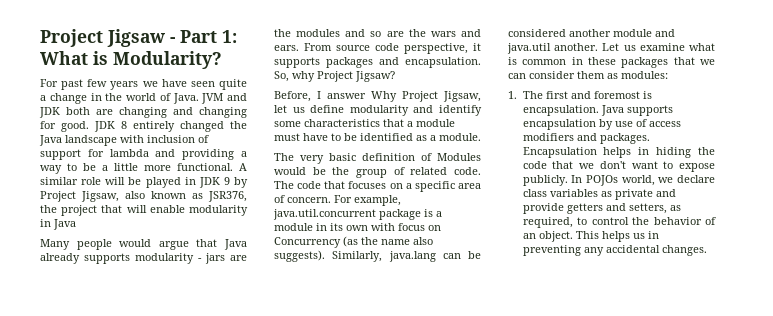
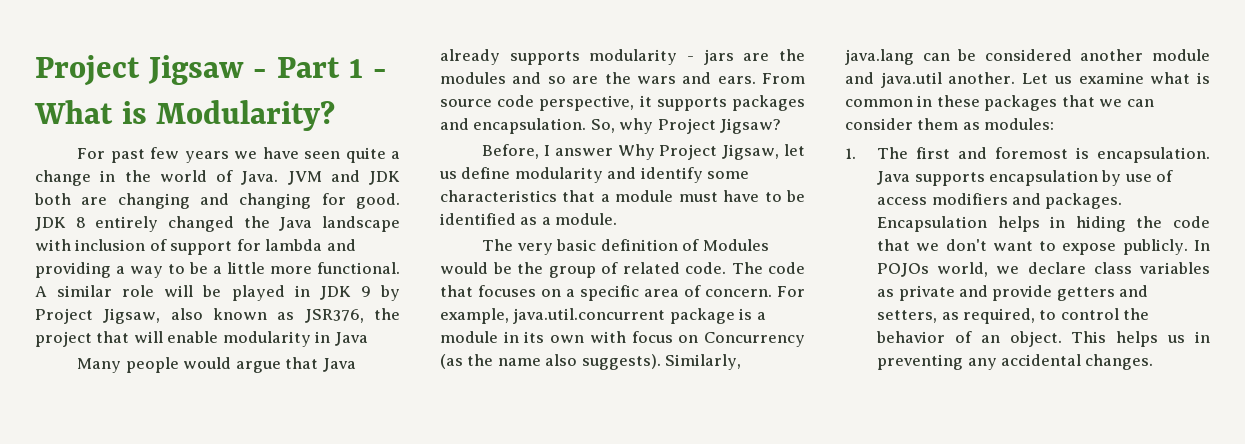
- Project Jigsaw - Part 1: What is Modularity?
+ Project Jigsaw - Part 1 - What is Modularity?

